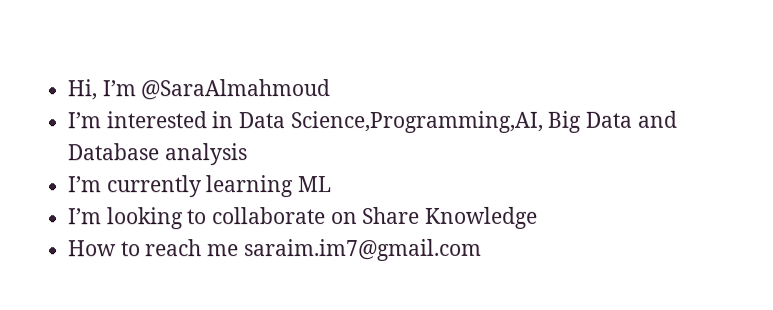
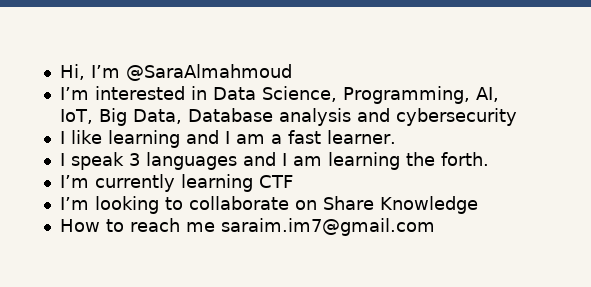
- I’m interested in Data Science,Programming,AI, Big Data and Database analysis
+ I’m interested in Data Science, Programming, AI, IoT, Big Data, Database analysis and cybersecurity
+ I like learning and I am a fast learner.
+ I speak 3 languages and I am learning the forth.
- I’m currently learning ML
+ I’m currently learning CTF

